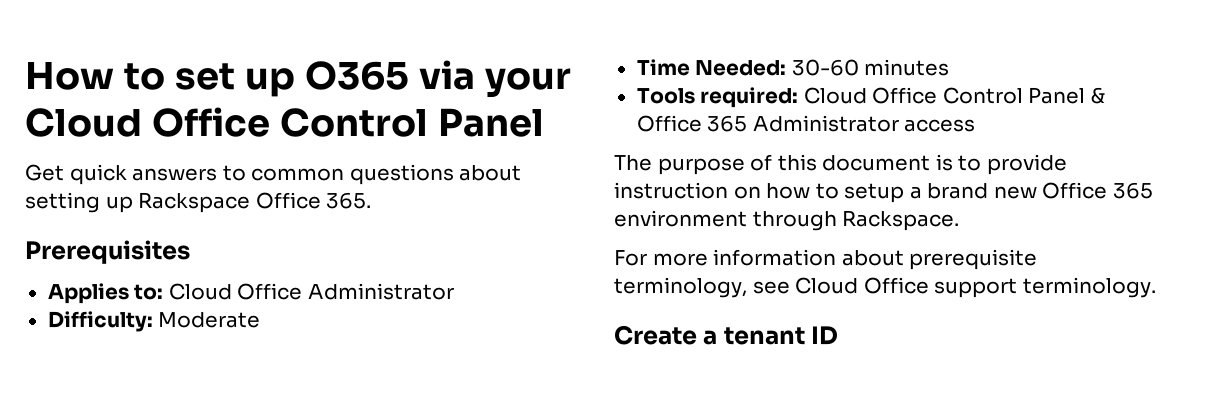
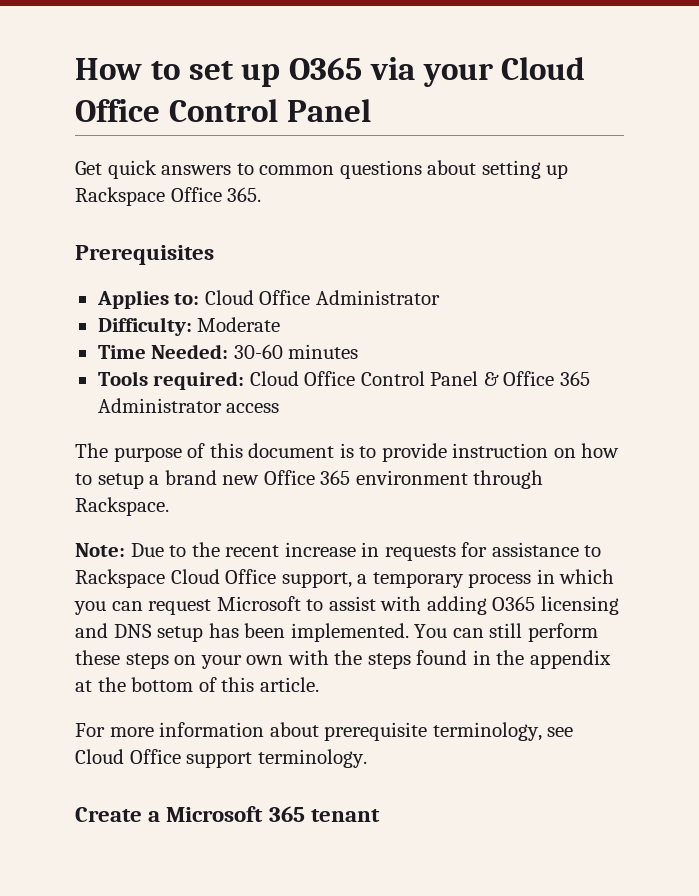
+ Note: Due to the recent increase in requests for assistance to Rackspace Cloud Office support, a temporary process in which you can request Microsoft to assist with adding O365 licensing and DNS setup has been implemented. You can still perform these steps on your own with the steps found in the appendix at the bottom of this article.
- Create a tenant ID
+ Create a Microsoft 365 tenant

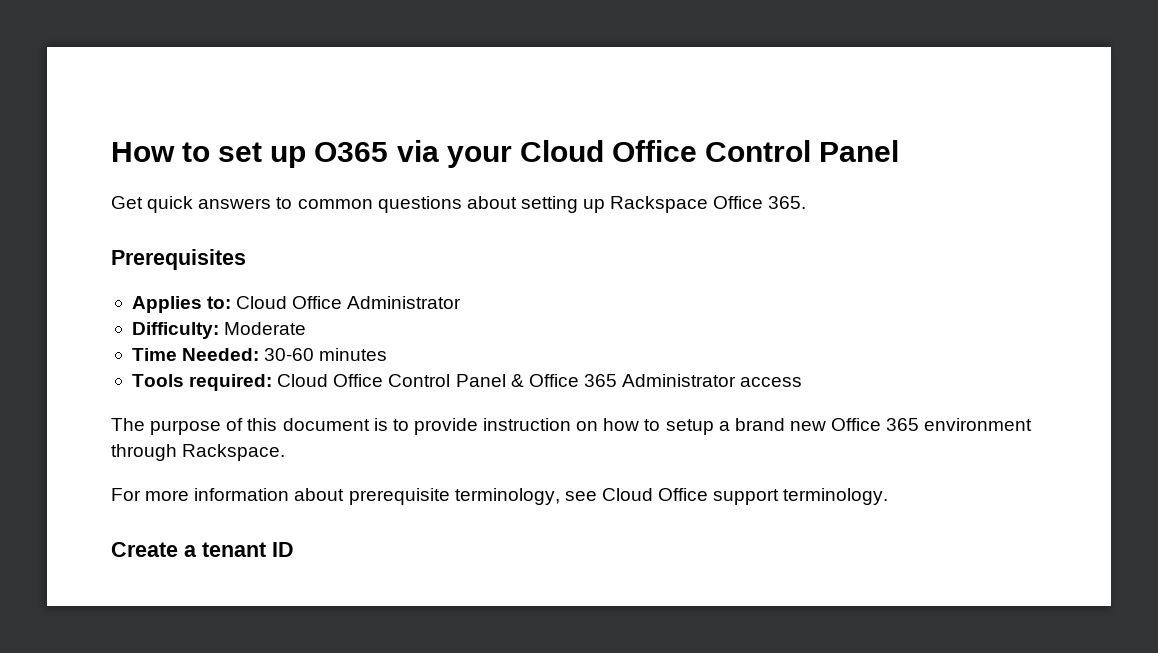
- Note: Due to the recent increase in requests for assistance to Rackspace Cloud Office support, a temporary process in which you can request Microsoft to assist with adding O365 licensing and DNS setup has been implemented. You can still perform these steps on your own with the steps found in the appendix at the bottom of this article.
- Create a Microsoft 365 tenant
+ Create a tenant ID

